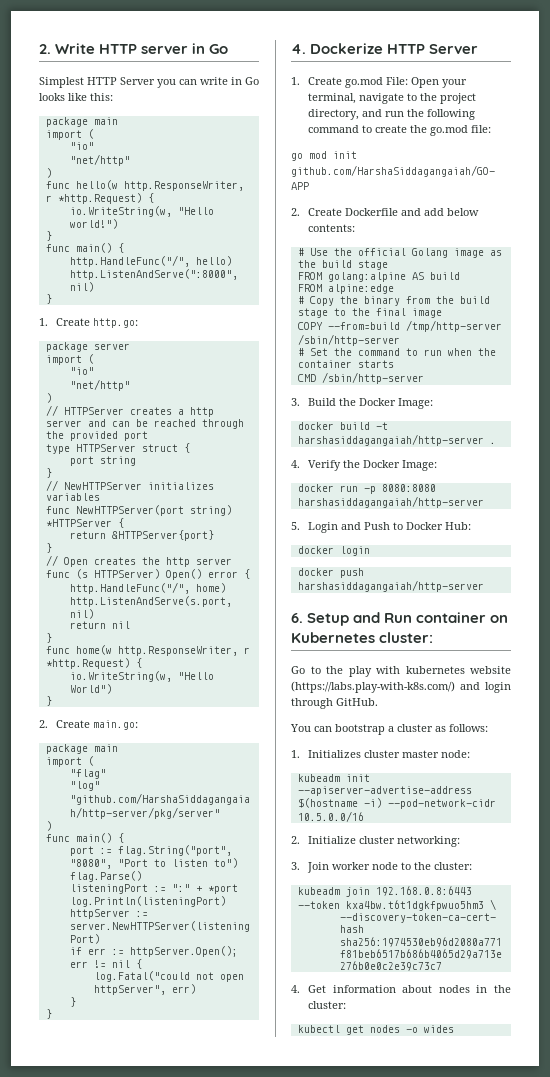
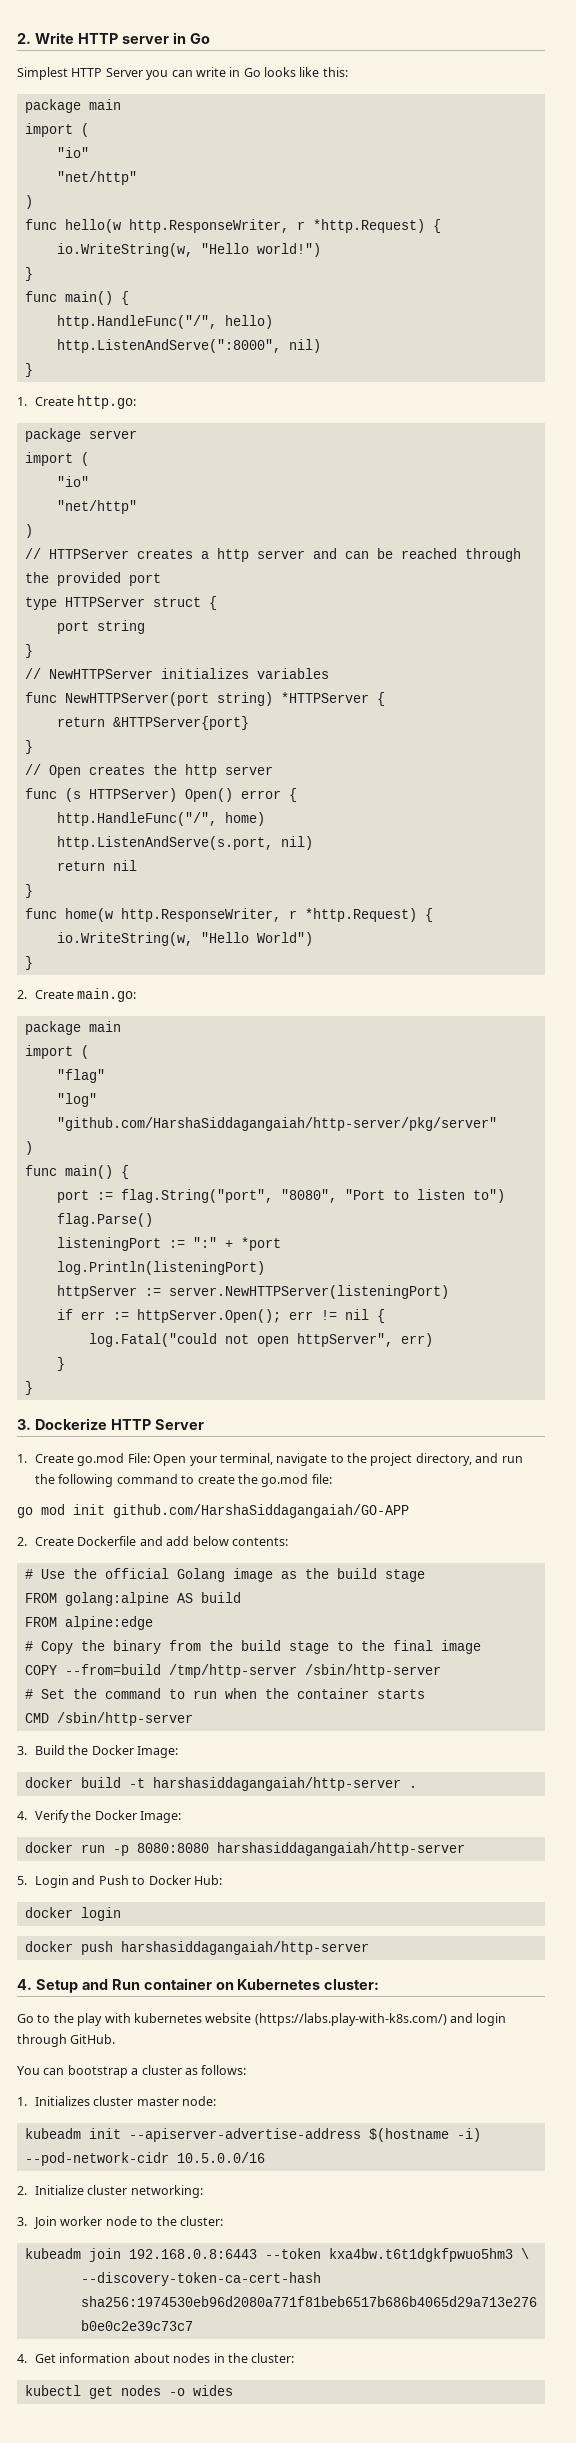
- 4. Dockerize HTTP Server
+ 3. Dockerize HTTP Server
- 6. Setup and Run container on Kubernetes cluster:
+ 4. Setup and Run container on Kubernetes cluster:

